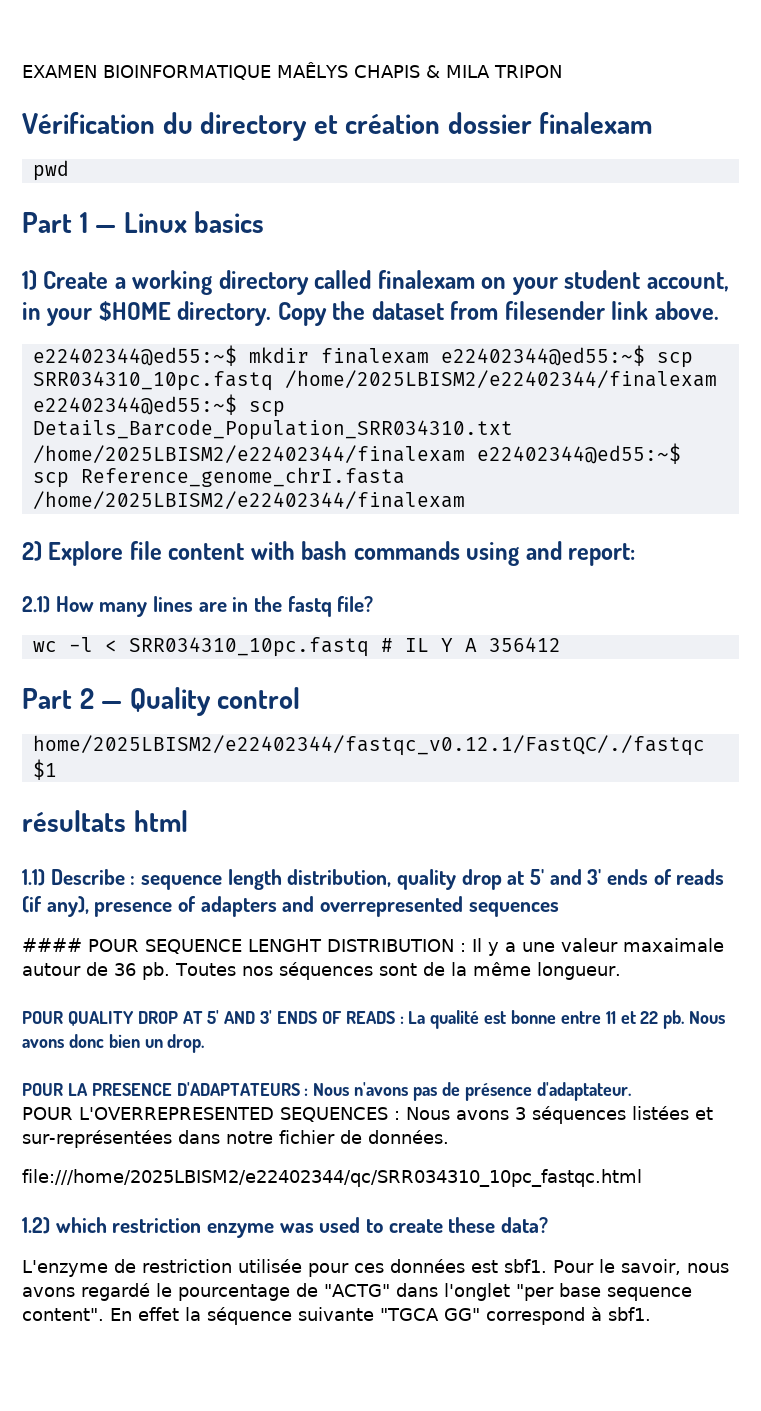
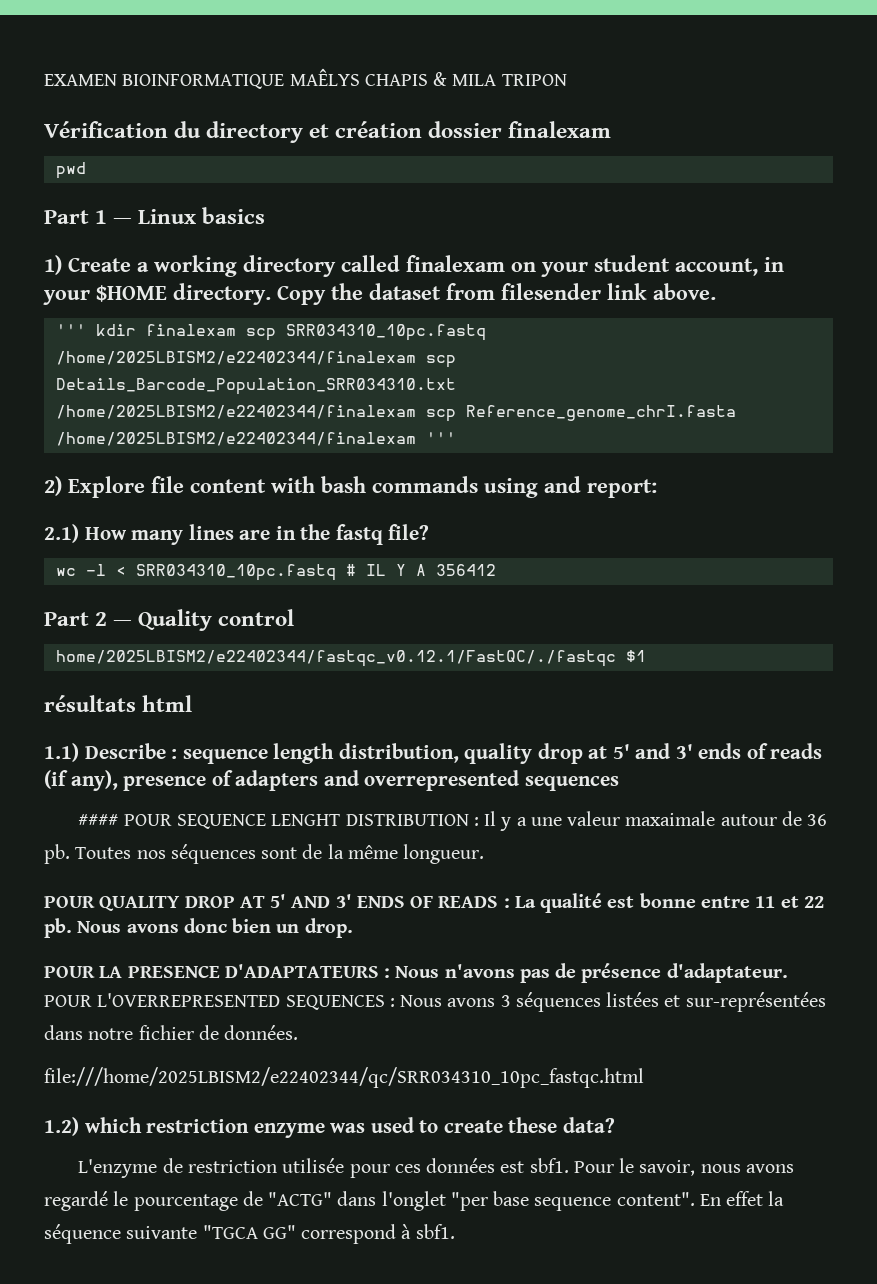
- e22402344@ed55:~$ mkdir finalexam e22402344@ed55:~$ scp SRR034310_10pc.fastq /home/2025LBISM2/e22402344/finalexam e22402344@ed55:~$ scp Details_Barcode_Population_SRR034310.txt /home/2025LBISM2/e22402344/finalexam e22402344@ed55:~$ scp Reference_genome_chrI.fasta /home/2025LBISM2/e22402344/finalexam
+ ''' kdir finalexam scp SRR034310_10pc.fastq /home/2025LBISM2/e22402344/finalexam scp Details_Barcode_Population_SRR034310.txt /home/2025LBISM2/e22402344/finalexam scp Reference_genome_chrI.fasta /home/2025LBISM2/e22402344/finalexam '''

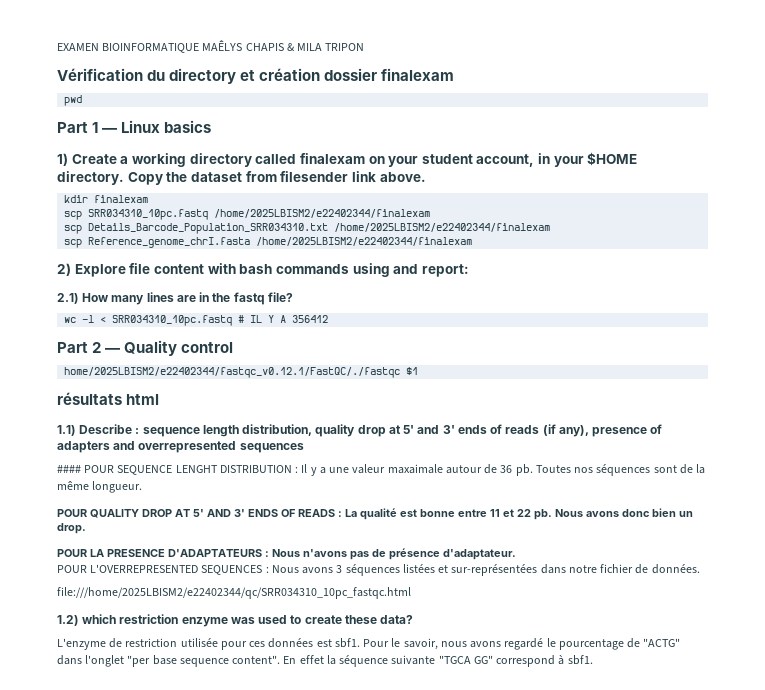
- ''' kdir finalexam scp SRR034310_10pc.fastq /home/2025LBISM2/e22402344/finalexam scp Details_Barcode_Population_SRR034310.txt /home/2025LBISM2/e22402344/finalexam scp Reference_genome_chrI.fasta /home/2025LBISM2/e22402344/finalexam '''
+ kdir finalexam
+ scp SRR034310_10pc.fastq /home/2025LBISM2/e22402344/finalexam
+ scp Details_Barcode_Population_SRR034310.txt /home/2025LBISM2/e22402344/finalexam
+ scp Reference_genome_chrI.fasta /home/2025LBISM2/e22402344/finalexam

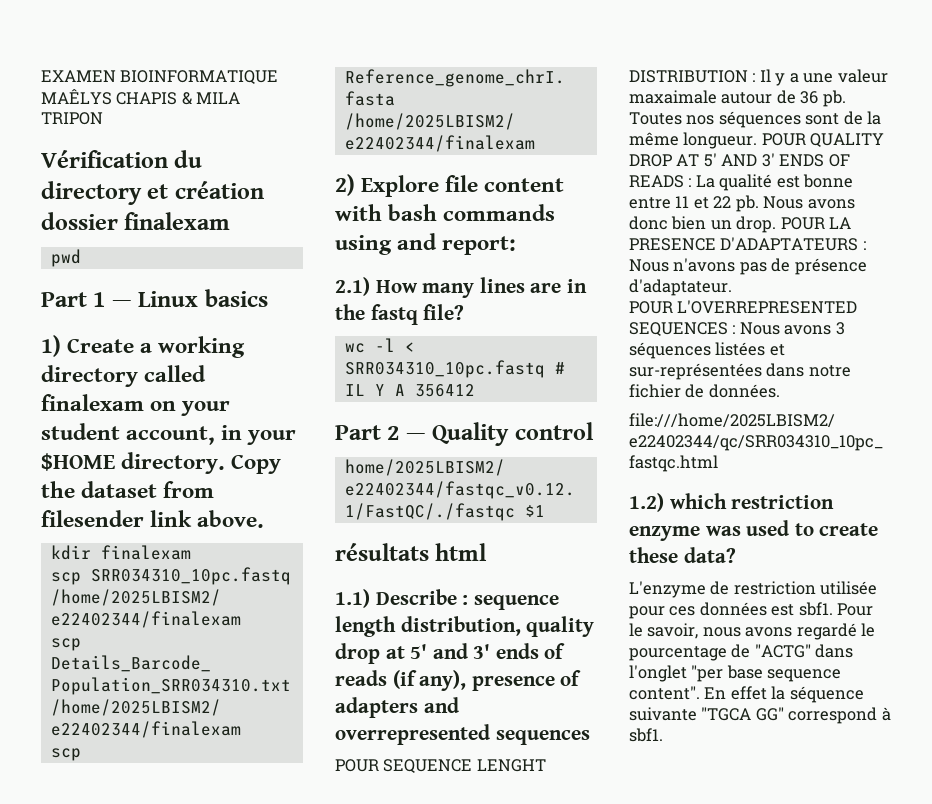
- #### POUR SEQUENCE LENGHT DISTRIBUTION : Il y a une valeur maxaimale autour de 36 pb.
+ POUR SEQUENCE LENGHT DISTRIBUTION : Il y a une valeur maxaimale autour de 36 pb.
- Toutes nos séquences sont de la même longueur.
- POUR QUALITY DROP AT 5' AND 3' ENDS OF READS : La qualité est bonne entre 11 et 22 pb.
+ Toutes nos séquences sont de la même longueur. POUR QUALITY DROP AT 5' AND 3' ENDS OF READS : La qualité est bonne entre 11 et 22 pb.
- Nous avons donc bien un drop.
- POUR LA PRESENCE D'ADAPTATEURS : Nous n'avons pas de présence d'adaptateur.
+ Nous avons donc bien un drop. POUR LA PRESENCE D'ADAPTATEURS : Nous n'avons pas de présence d'adaptateur.

